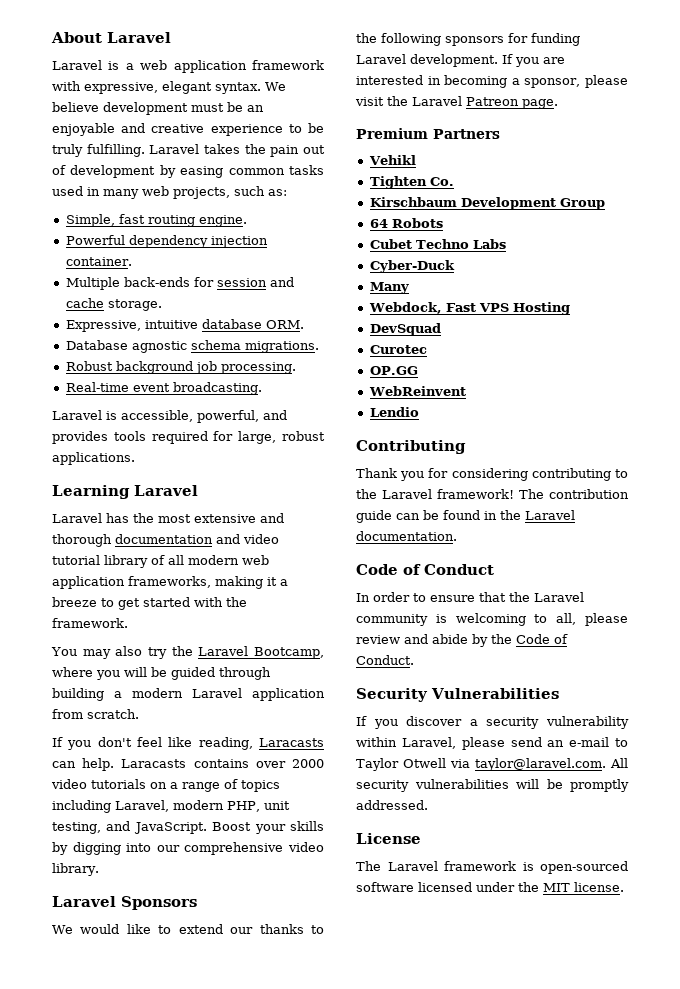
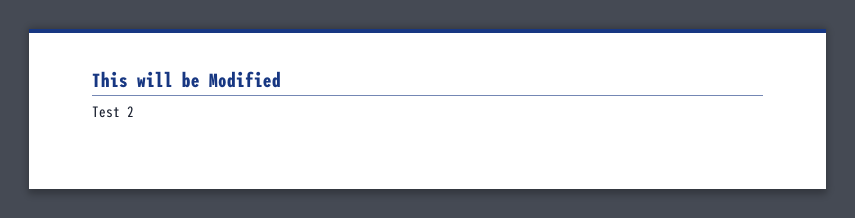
- About Laravel
- Laravel is a web application framework with expressive, elegant syntax. We believe development must be an enjoyable and creative experience to be truly fulfilling. Laravel takes the pain out of development by easing common tasks used in many web projects, such as:
- Simple, fast routing engine.
- Powerful dependency injection container.
- Multiple back-ends for session and cache storage.
- Expressive, intuitive database ORM.
- Database agnostic schema migrations.
- Robust background job processing.
- Real-time event broadcasting.
- Laravel is accessible, powerful, and provides tools required for large, robust applications.
- Learning Laravel
- Laravel has the most extensive and thorough documentation and video tutorial library of all modern web application frameworks, making it a breeze to get started with the framework.
- You may also try the Laravel Bootcamp, where you will be guided through building a modern Laravel application from scratch.
- If you don't feel like reading, Laracasts can help. Laracasts contains over 2000 video tutorials on a range of topics including Laravel, modern PHP, unit testing, and JavaScript. Boost your skills by digging into our comprehensive video library.
- Laravel Sponsors
- We would like to extend our thanks to the following sponsors for funding Laravel development. If you are interested in becoming a sponsor, please visit the Laravel Patreon page.
- Premium Partners
- Vehikl
- Tighten Co.
- Kirschbaum Development Group
- 64 Robots
- Cubet Techno Labs
- Cyber-Duck
- Many
- Webdock, Fast VPS Hosting
- DevSquad
- Curotec
- OP.GG
- WebReinvent
- Lendio
- Contributing
- Thank you for considering contributing to the Laravel framework! The contribution guide can be found in the Laravel documentation.
- Code of Conduct
- In order to ensure that the Laravel community is welcoming to all, please review and abide by the Code of Conduct.
- Security Vulnerabilities
- If you discover a security vulnerability within Laravel, please send an e-mail to Taylor Otwell via taylor@laravel.com. All security vulnerabilities will be promptly addressed.
- License
- The Laravel framework is open-sourced software licensed under the MIT license.
+ This will be Modified
+ Test 2

